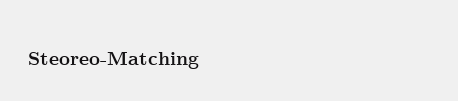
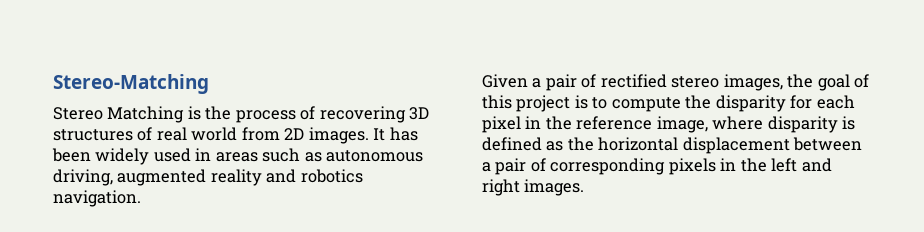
- Steoreo-Matching
+ Stereo-Matching
+ Stereo Matching is the process of recovering 3D structures of real world from 2D images. It has been widely used in areas such as autonomous driving, augmented reality and robotics navigation.
+ Given a pair of rectified stereo images, the goal of this project is to compute the disparity for each pixel in the reference image, where disparity is defined as the horizontal displacement between a pair of corresponding pixels in the left and right images.

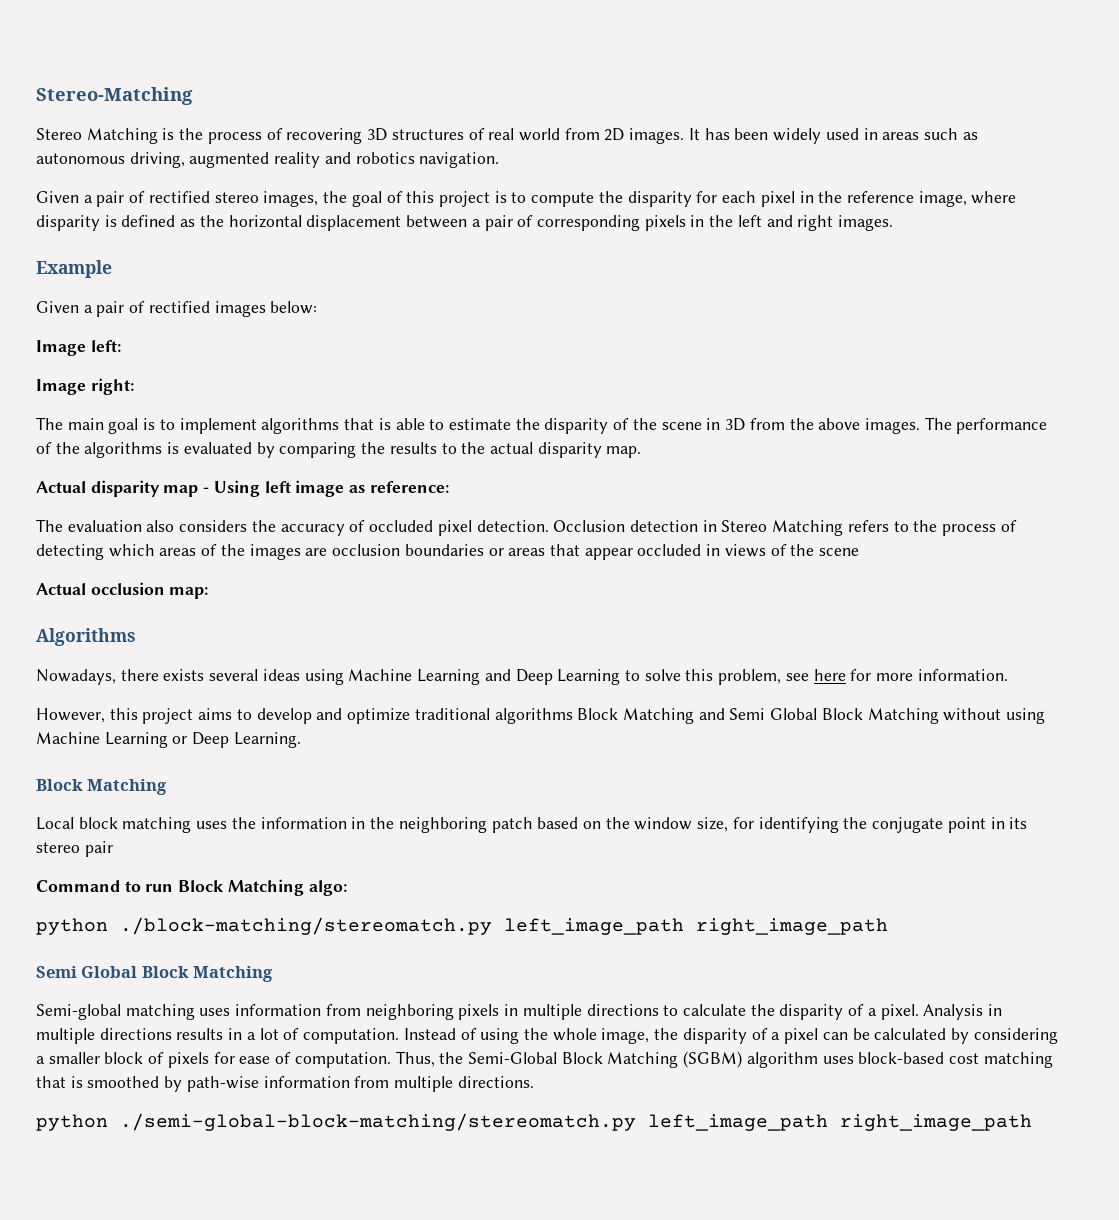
+ Example
+ Given a pair of rectified images below:
+ Image left:
+ Image right:
+ The main goal is to implement algorithms that is able to estimate the disparity of the scene in 3D from the above images. The performance of the algorithms is evaluated by comparing the results to the actual disparity map.
+ Actual disparity map - Using left image as reference:
+ The evaluation also considers the accuracy of occluded pixel detection. Occlusion detection in Stereo Matching refers to the process of detecting which areas of the images are occlusion boundaries or areas that appear occluded in views of the scene
+ Actual occlusion map:
+ Algorithms
+ Nowadays, there exists several ideas using Machine Learning and Deep Learning to solve this problem, see here for more information.
+ However, this project aims to develop and optimize traditional algorithms Block Matching and Semi Global Block Matching without using Machine Learning or Deep Learning.
+ Block Matching
+ Local block matching uses the information in the neighboring patch based on the window size, for identifying the conjugate point in its stereo pair
+ Command to run Block Matching algo:
+ python ./block-matching/stereomatch.py left_image_path right_image_path
+ Semi Global Block Matching
+ Semi-global matching uses information from neighboring pixels in multiple directions to calculate the disparity of a pixel. Analysis in multiple directions results in a lot of computation. Instead of using the whole image, the disparity of a pixel can be calculated by considering a smaller block of pixels for ease of computation. Thus, the Semi-Global Block Matching (SGBM) algorithm uses block-based cost matching that is smoothed by path-wise information from multiple directions.
+ python ./semi-global-block-matching/stereomatch.py left_image_path right_image_path

